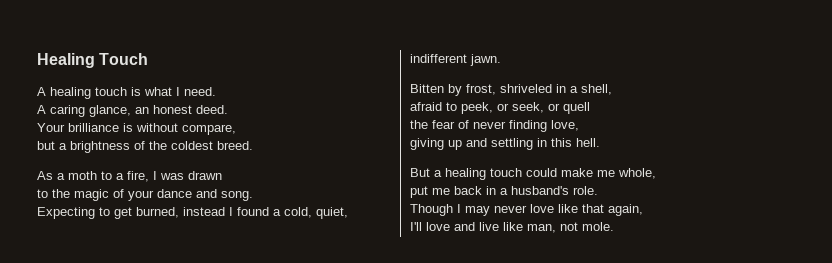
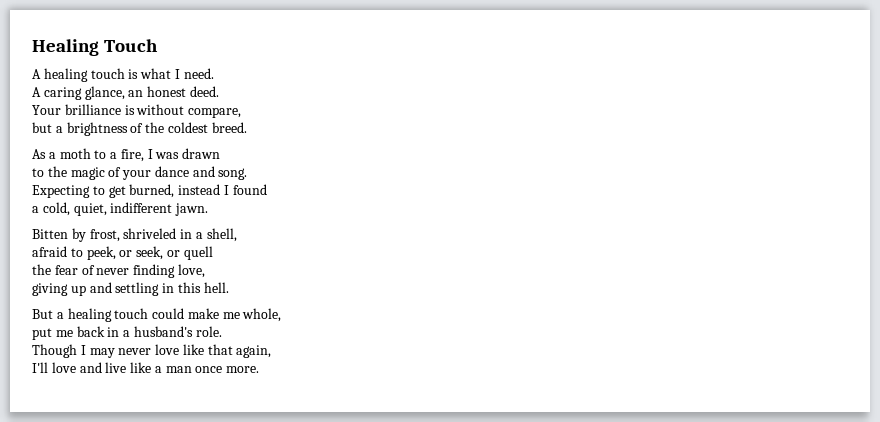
- Expecting to get burned, instead I found a cold, quiet, indifferent jawn.
+ Expecting to get burned, instead I found
+ a cold, quiet, indifferent jawn.
- I'll love and live like man, not mole.
+ I'll love and live like a man once more.

